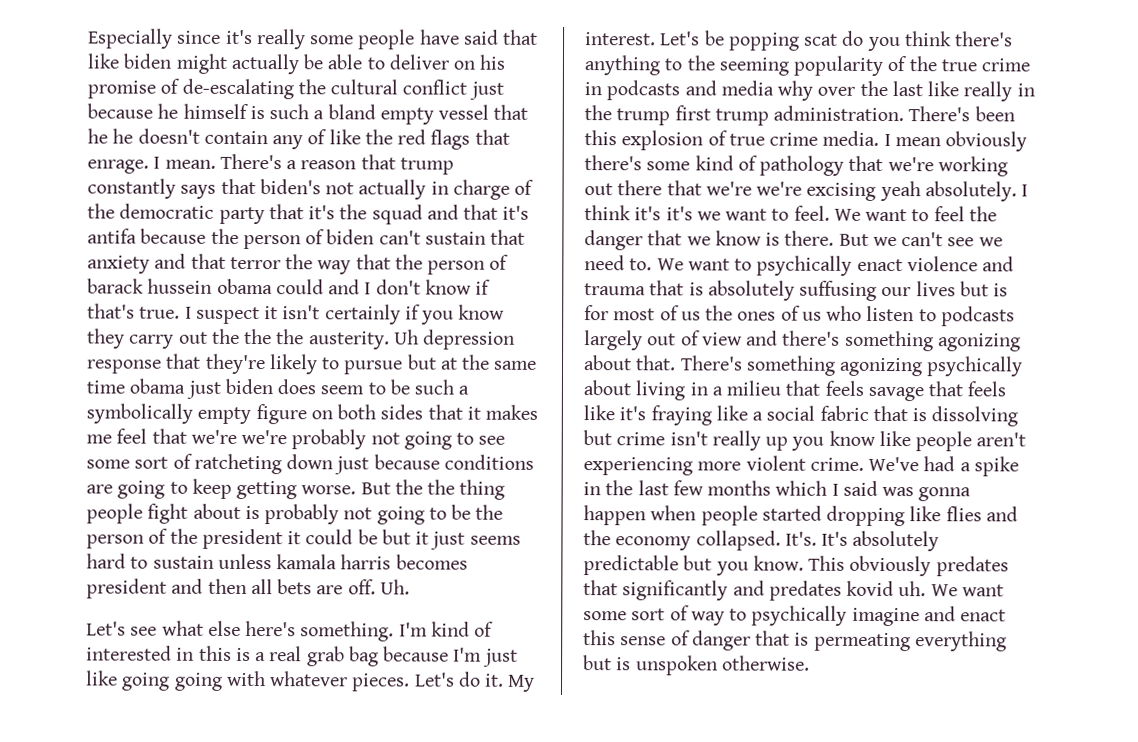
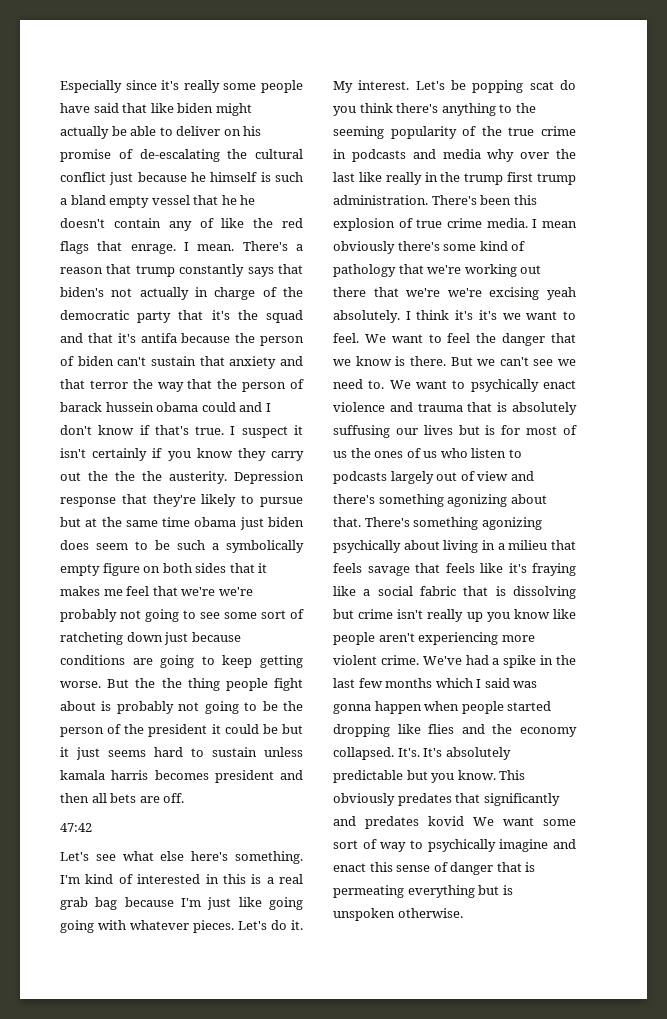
- Uh depression response that they're likely to pursue but at the same time obama just biden does seem to be such a symbolically empty figure on both sides that it makes me feel that we're we're probably not going to see some sort of ratcheting down just because conditions are going to keep getting worse.
+ Depression response that they're likely to pursue but at the same time obama just biden does seem to be such a symbolically empty figure on both sides that it makes me feel that we're we're probably not going to see some sort of ratcheting down just because conditions are going to keep getting worse.
- But the the thing people fight about is probably not going to be the person of the president it could be but it just seems hard to sustain unless kamala harris becomes president and then all bets are off. Uh.
+ But the the thing people fight about is probably not going to be the person of the president it could be but it just seems hard to sustain unless kamala harris becomes president and then all bets are off.
+ 47:42
- This obviously predates that significantly and predates kovid uh. We want some sort of way to psychically imagine and enact this sense of danger that is permeating everything but is unspoken otherwise.
+ This obviously predates that significantly and predates kovid We want some sort of way to psychically imagine and enact this sense of danger that is permeating everything but is unspoken otherwise.

